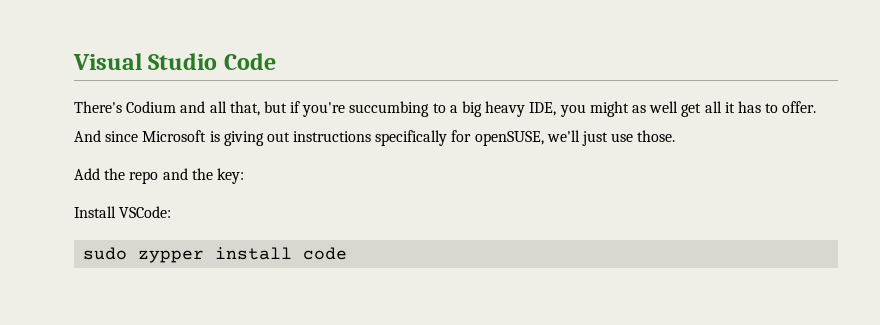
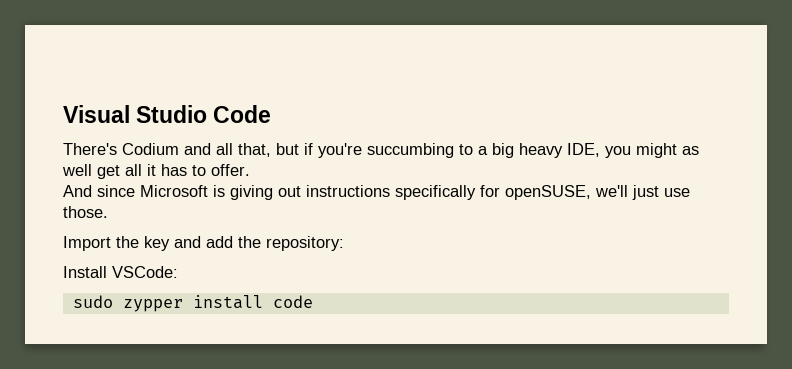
- Add the repo and the key:
+ Import the key and add the repository:

